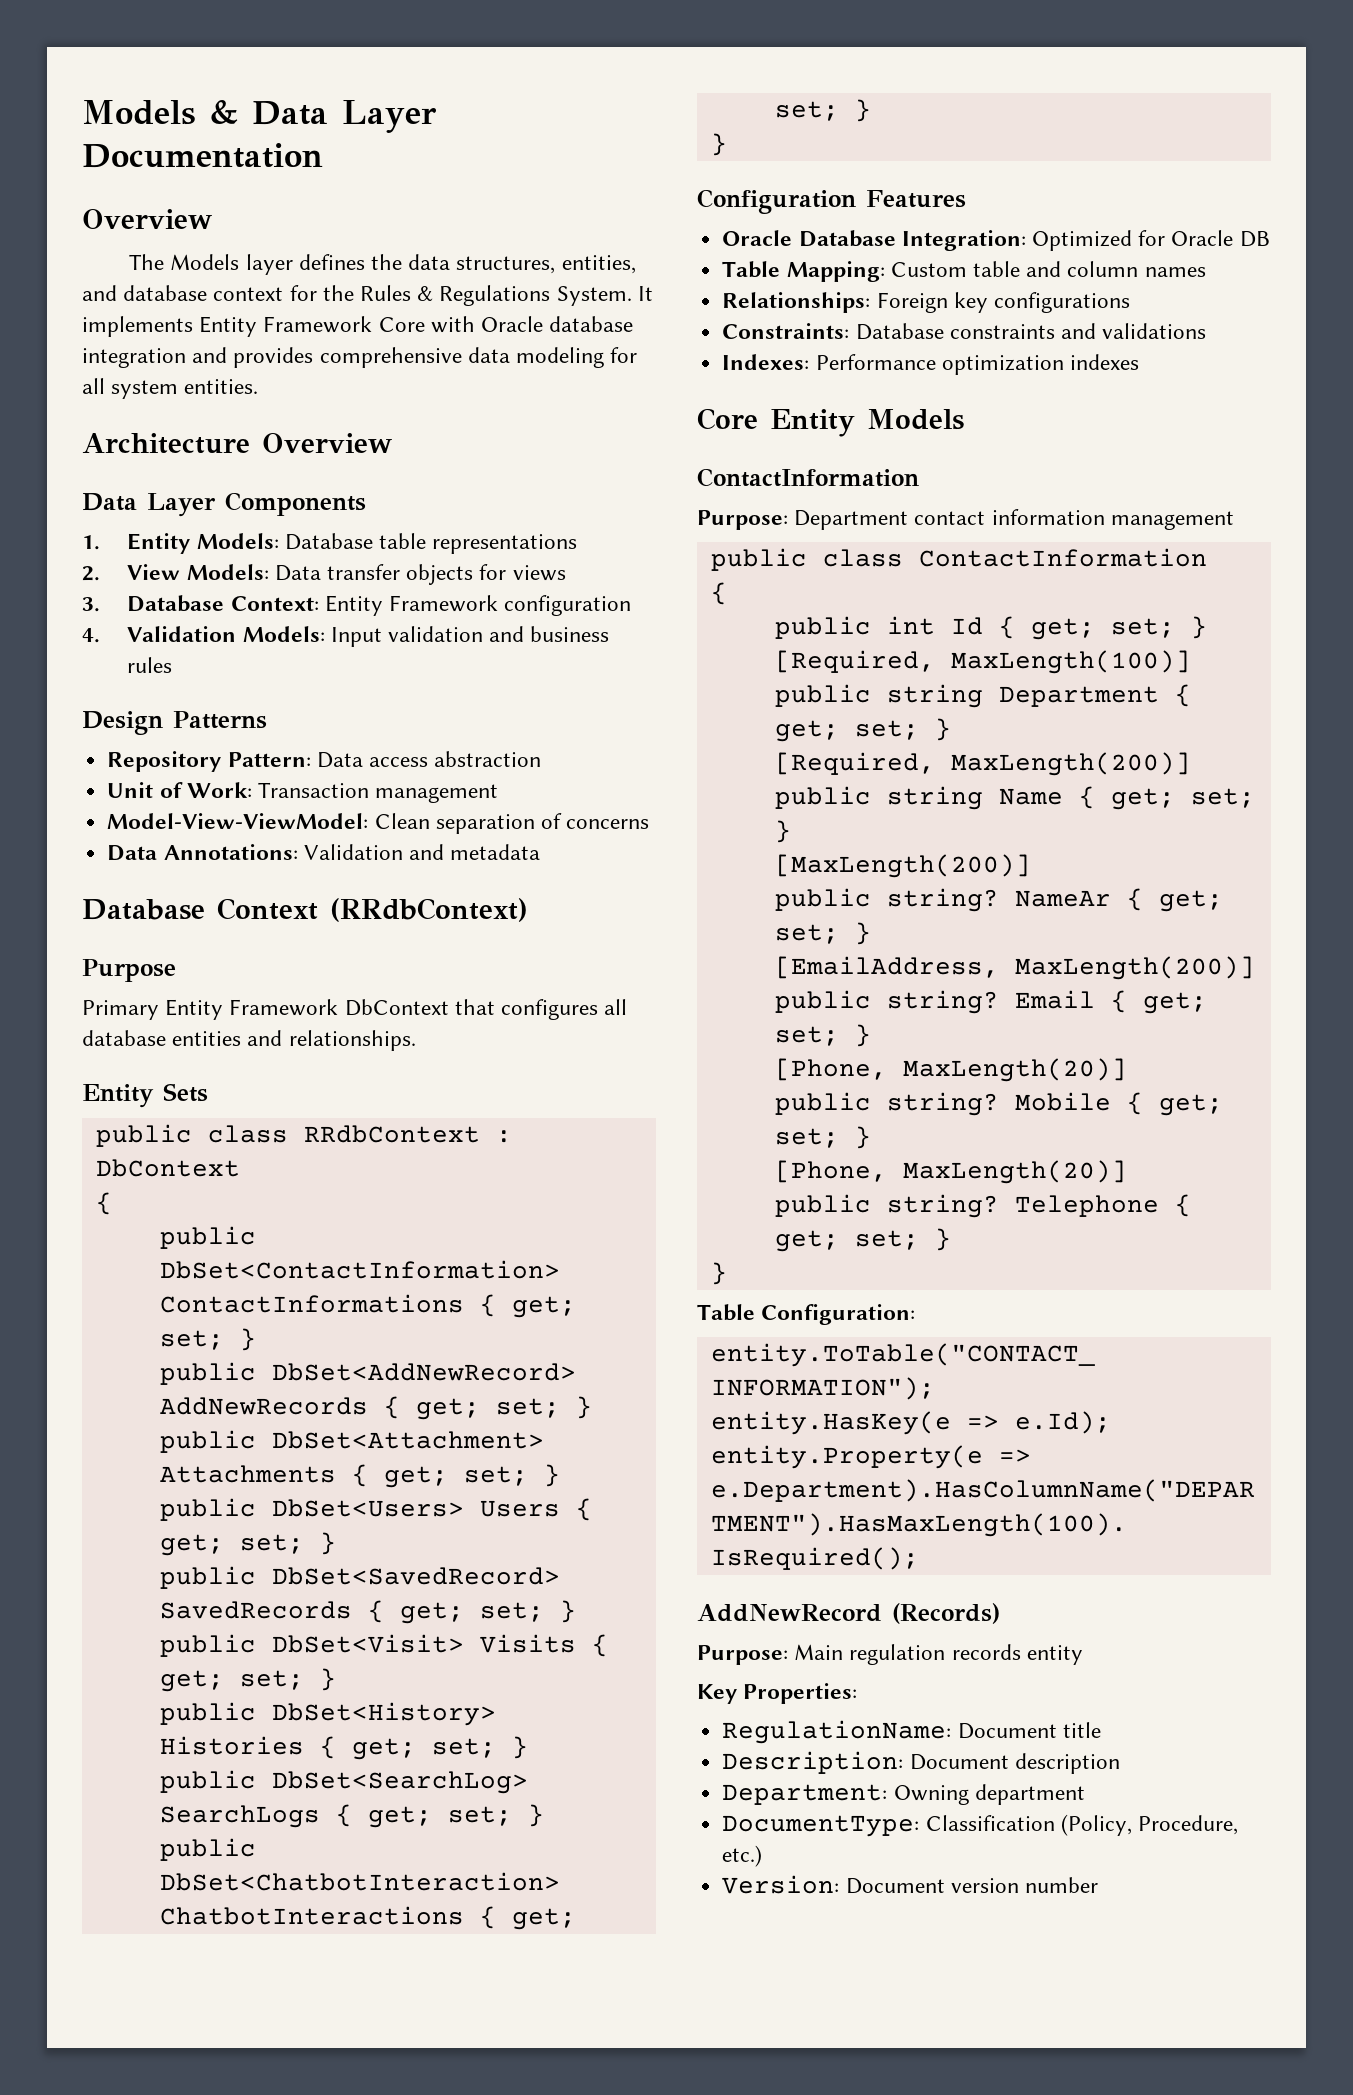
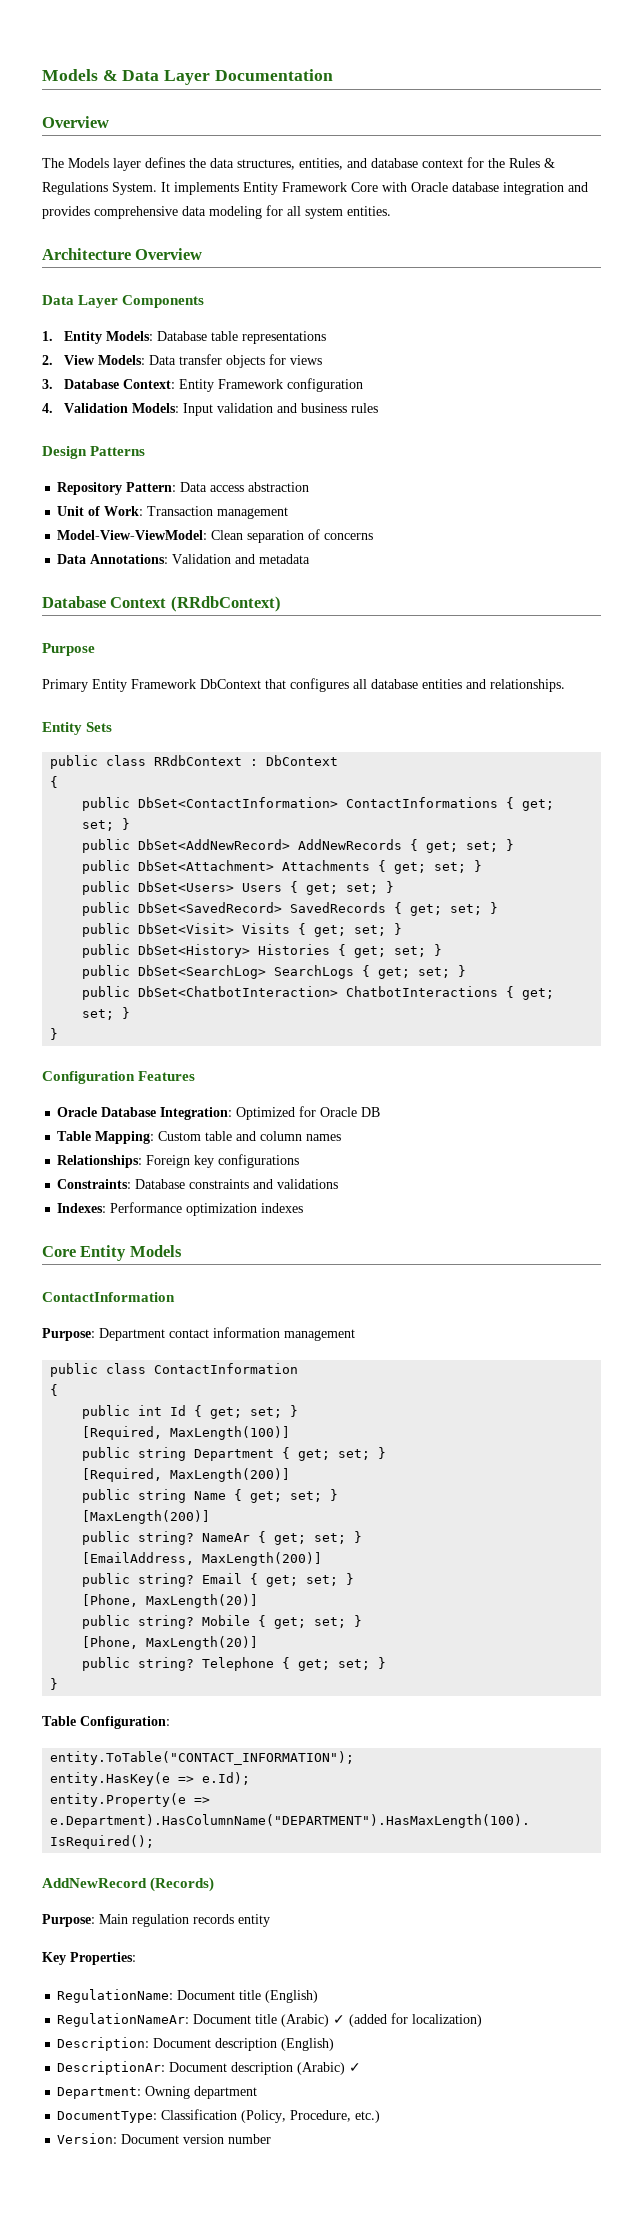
- RegulationName: Document title
- Description: Document description
+ RegulationName: Document title (English)
+ RegulationNameAr: Document title (Arabic) ✓ (added for localization)
+ Description: Document description (English)
+ DescriptionAr: Document description (Arabic) ✓

